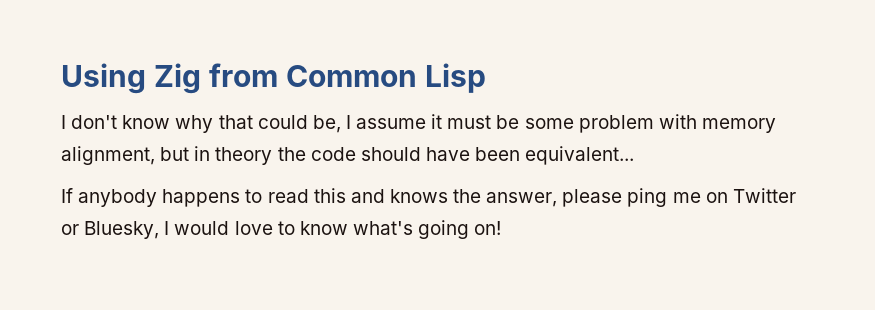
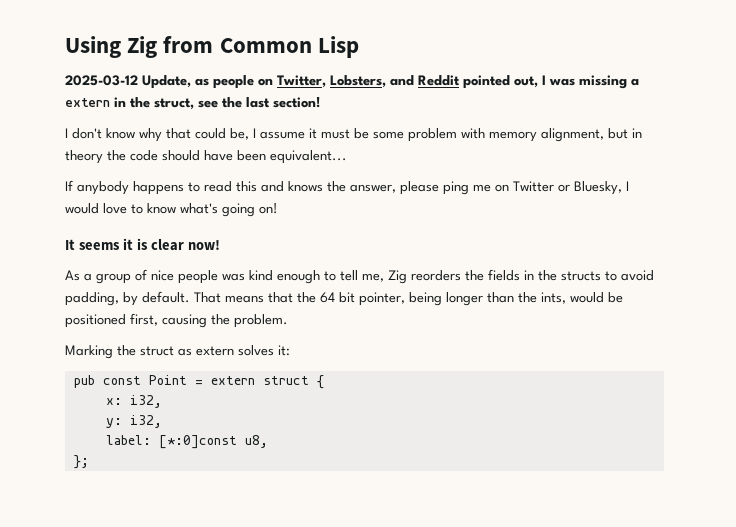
+ 2025-03-12 Update, as people on Twitter, Lobsters, and Reddit pointed out, I was missing a extern in the struct, see the last section!
+ It seems it is clear now!
+ As a group of nice people was kind enough to tell me, Zig reorders the fields in the structs to avoid padding, by default. That means that the 64 bit pointer, being longer than the ints, would be positioned first, causing the problem.
+ Marking the struct as extern solves it:
+ pub const Point = extern struct {
+ x: i32,
+ y: i32,
+ label: [*:0]const u8,
+ };

